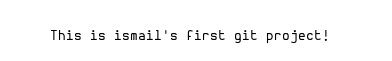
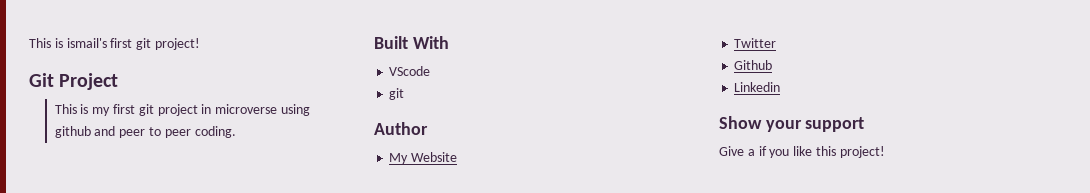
+ Git Project
+ This is my first git project in microverse using github and peer to peer coding.
+ Built With
+ VScode
+ git
+ Author
+ My Website
+ Twitter
+ Github
+ Linkedin
+ Show your support
+ Give a if you like this project!

